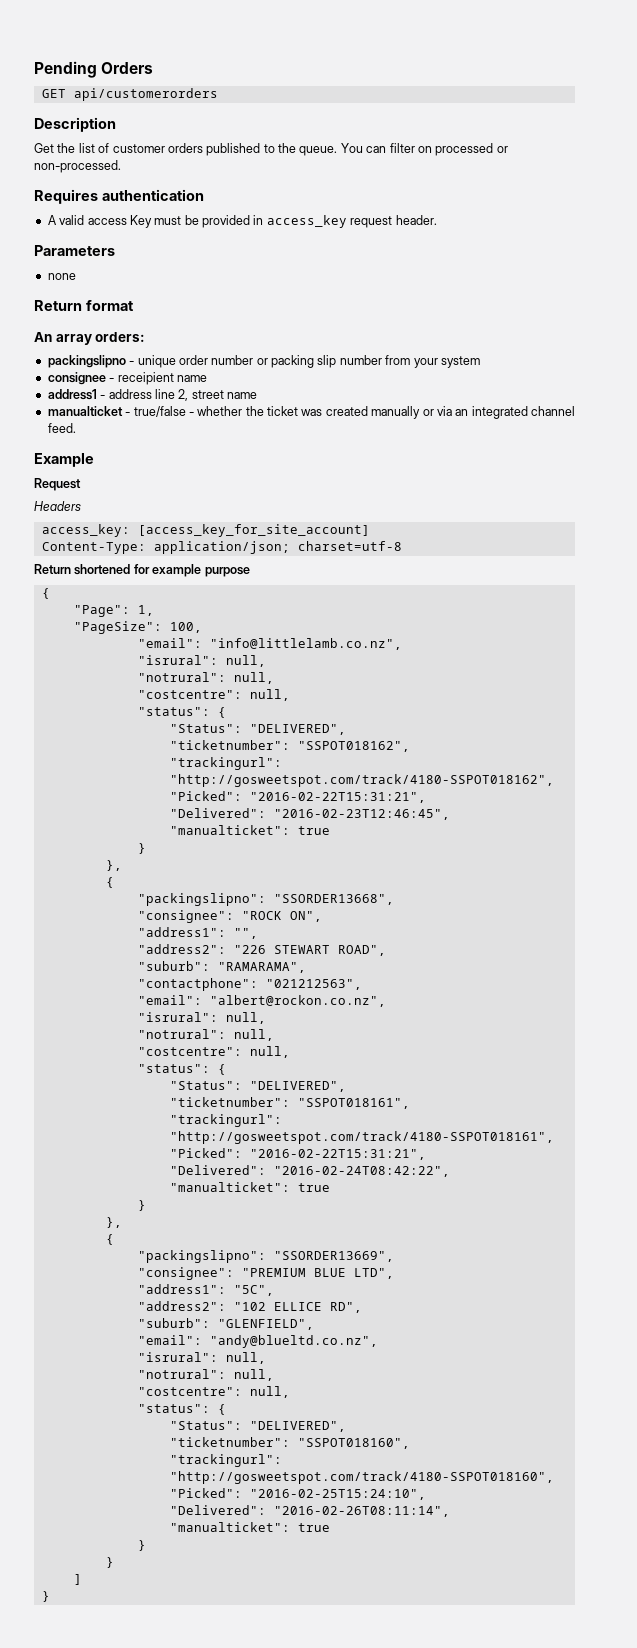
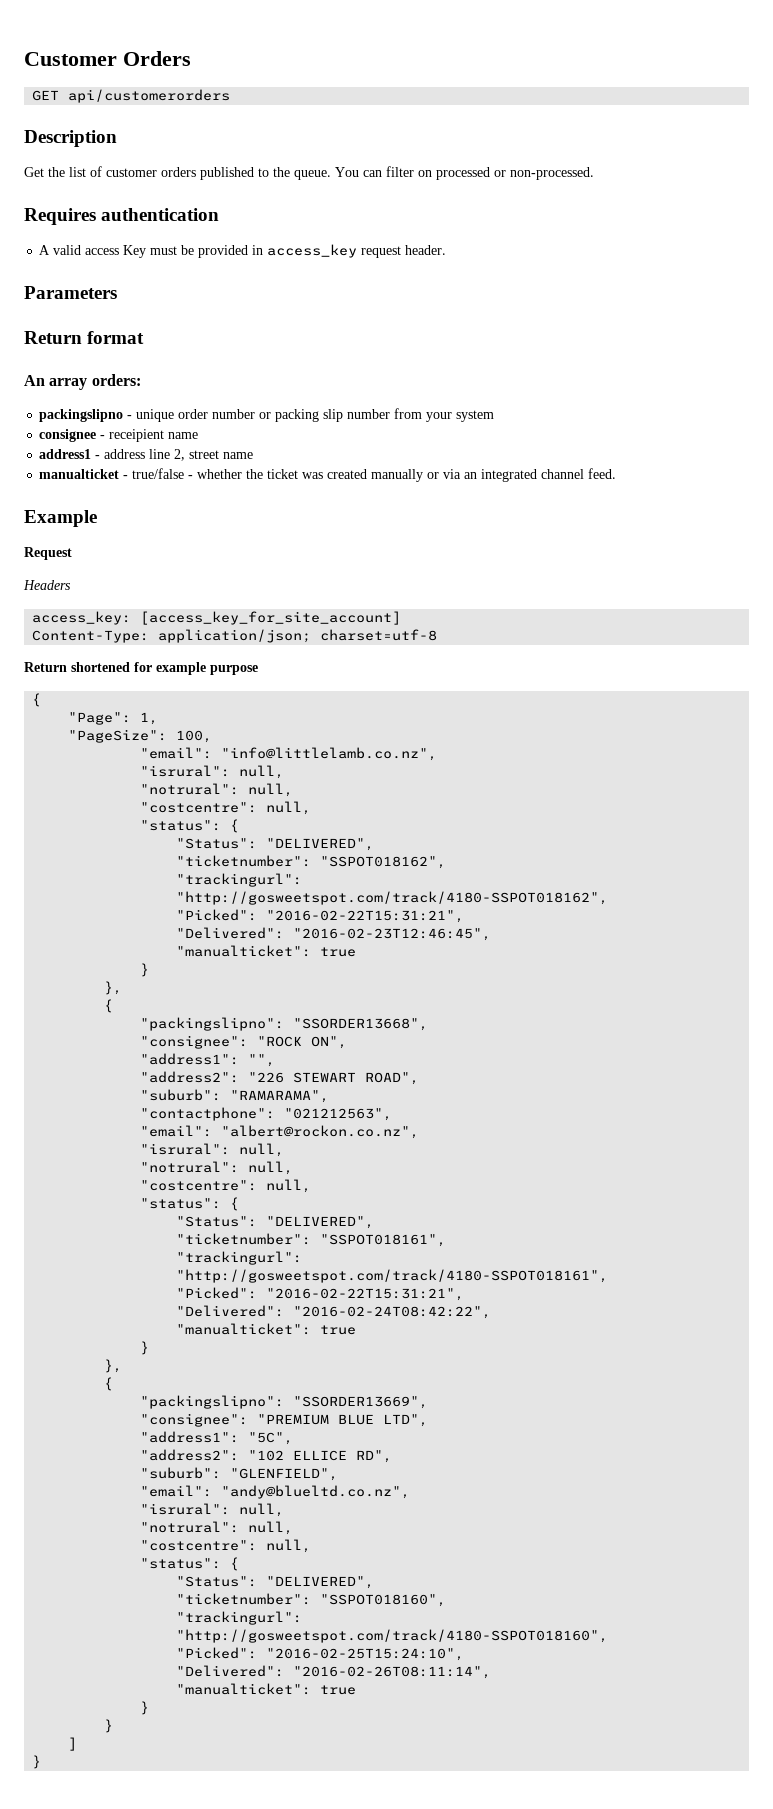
- Pending Orders
+ Customer Orders
- none

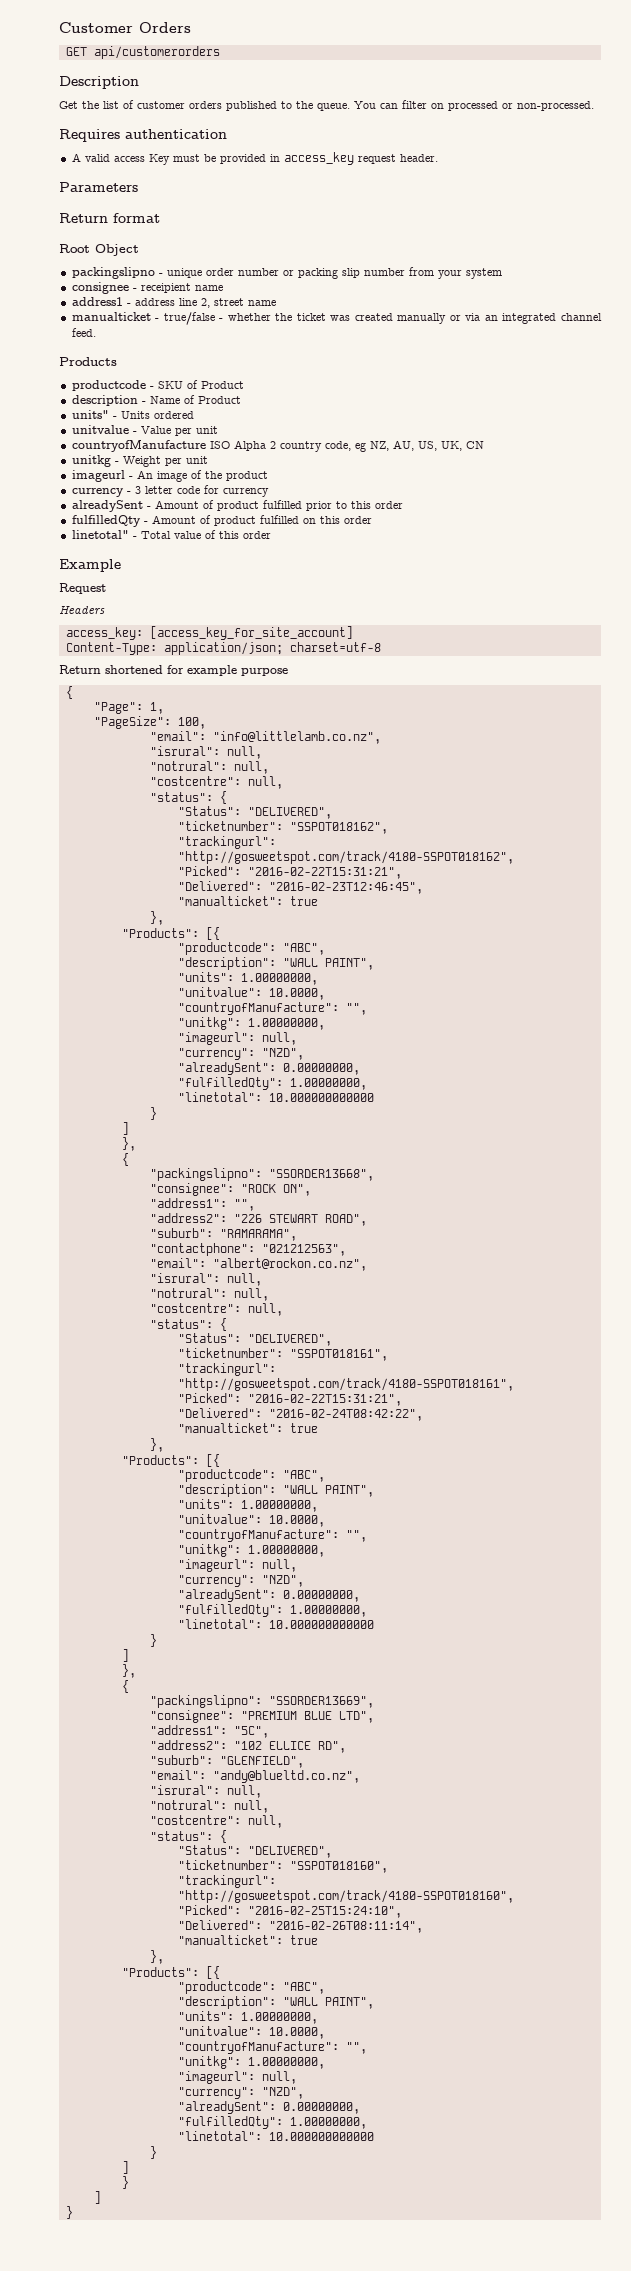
- An array orders:
+ Root Object
+ Products
+ productcode - SKU of Product
+ description - Name of Product
+ units" - Units ordered
+ unitvalue - Value per unit
+ countryofManufacture ISO Alpha 2 country code, eg NZ, AU, US, UK, CN
+ unitkg - Weight per unit
+ imageurl - An image of the product
+ currency - 3 letter code for currency
+ alreadySent - Amount of product fulfilled prior to this order
+ fulfilledQty - Amount of product fulfilled on this order
+ linetotal" - Total value of this order
  "Delivered": "2016-02-23T12:46:45",
  "manualticket": true
+ },
+ "Products": [{
+ "productcode": "ABC",
+ "description": "WALL PAINT",
+ "units": 1.00000000,
+ "unitvalue": 10.0000,
+ "countryofManufacture": "",
+ "unitkg": 1.00000000,
+ "imageurl": null,
+ "currency": "NZD",
+ "alreadySent": 0.00000000,
+ "fulfilledQty": 1.00000000,
+ "linetotal": 10.000000000000
  }
+ ]
  "Delivered": "2016-02-24T08:42:22",
  "manualticket": true
+ },
+ "Products": [{
+ "productcode": "ABC",
+ "description": "WALL PAINT",
+ "units": 1.00000000,
+ "unitvalue": 10.0000,
+ "countryofManufacture": "",
+ "unitkg": 1.00000000,
+ "imageurl": null,
+ "currency": "NZD",
+ "alreadySent": 0.00000000,
+ "fulfilledQty": 1.00000000,
+ "linetotal": 10.000000000000
  }
+ ]
  "Delivered": "2016-02-26T08:11:14",
  "manualticket": true
+ },
+ "Products": [{
+ "productcode": "ABC",
+ "description": "WALL PAINT",
+ "units": 1.00000000,
+ "unitvalue": 10.0000,
+ "countryofManufacture": "",
+ "unitkg": 1.00000000,
+ "imageurl": null,
+ "currency": "NZD",
+ "alreadySent": 0.00000000,
+ "fulfilledQty": 1.00000000,
+ "linetotal": 10.000000000000
  }
+ ]

